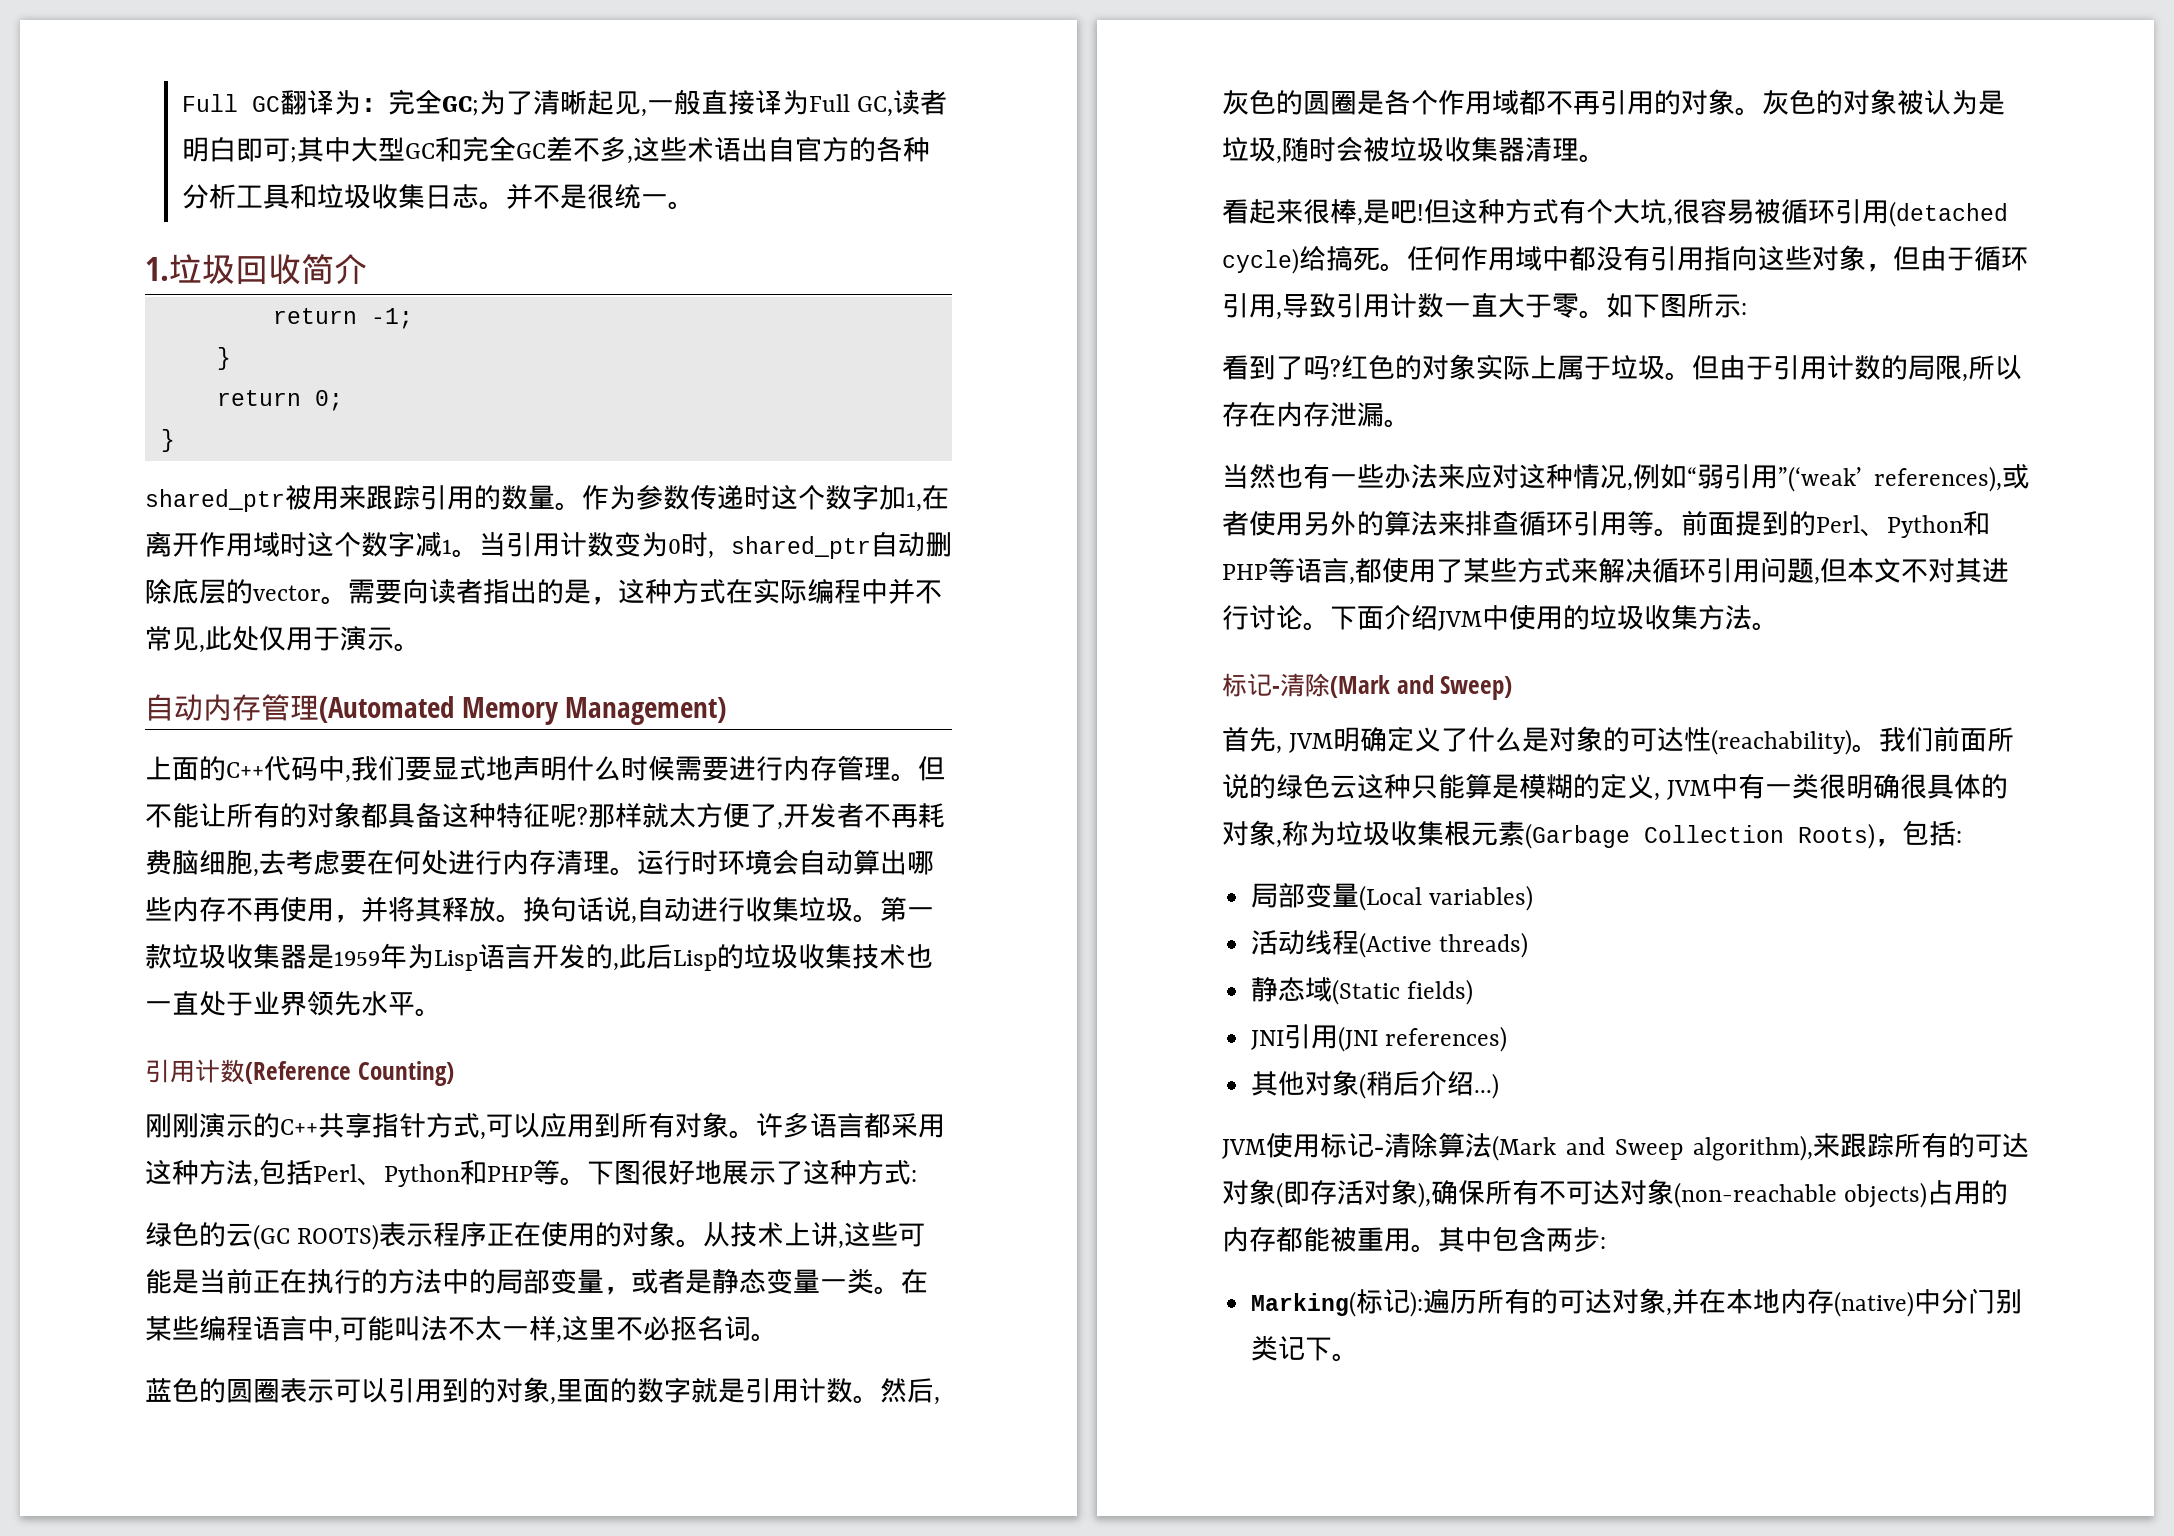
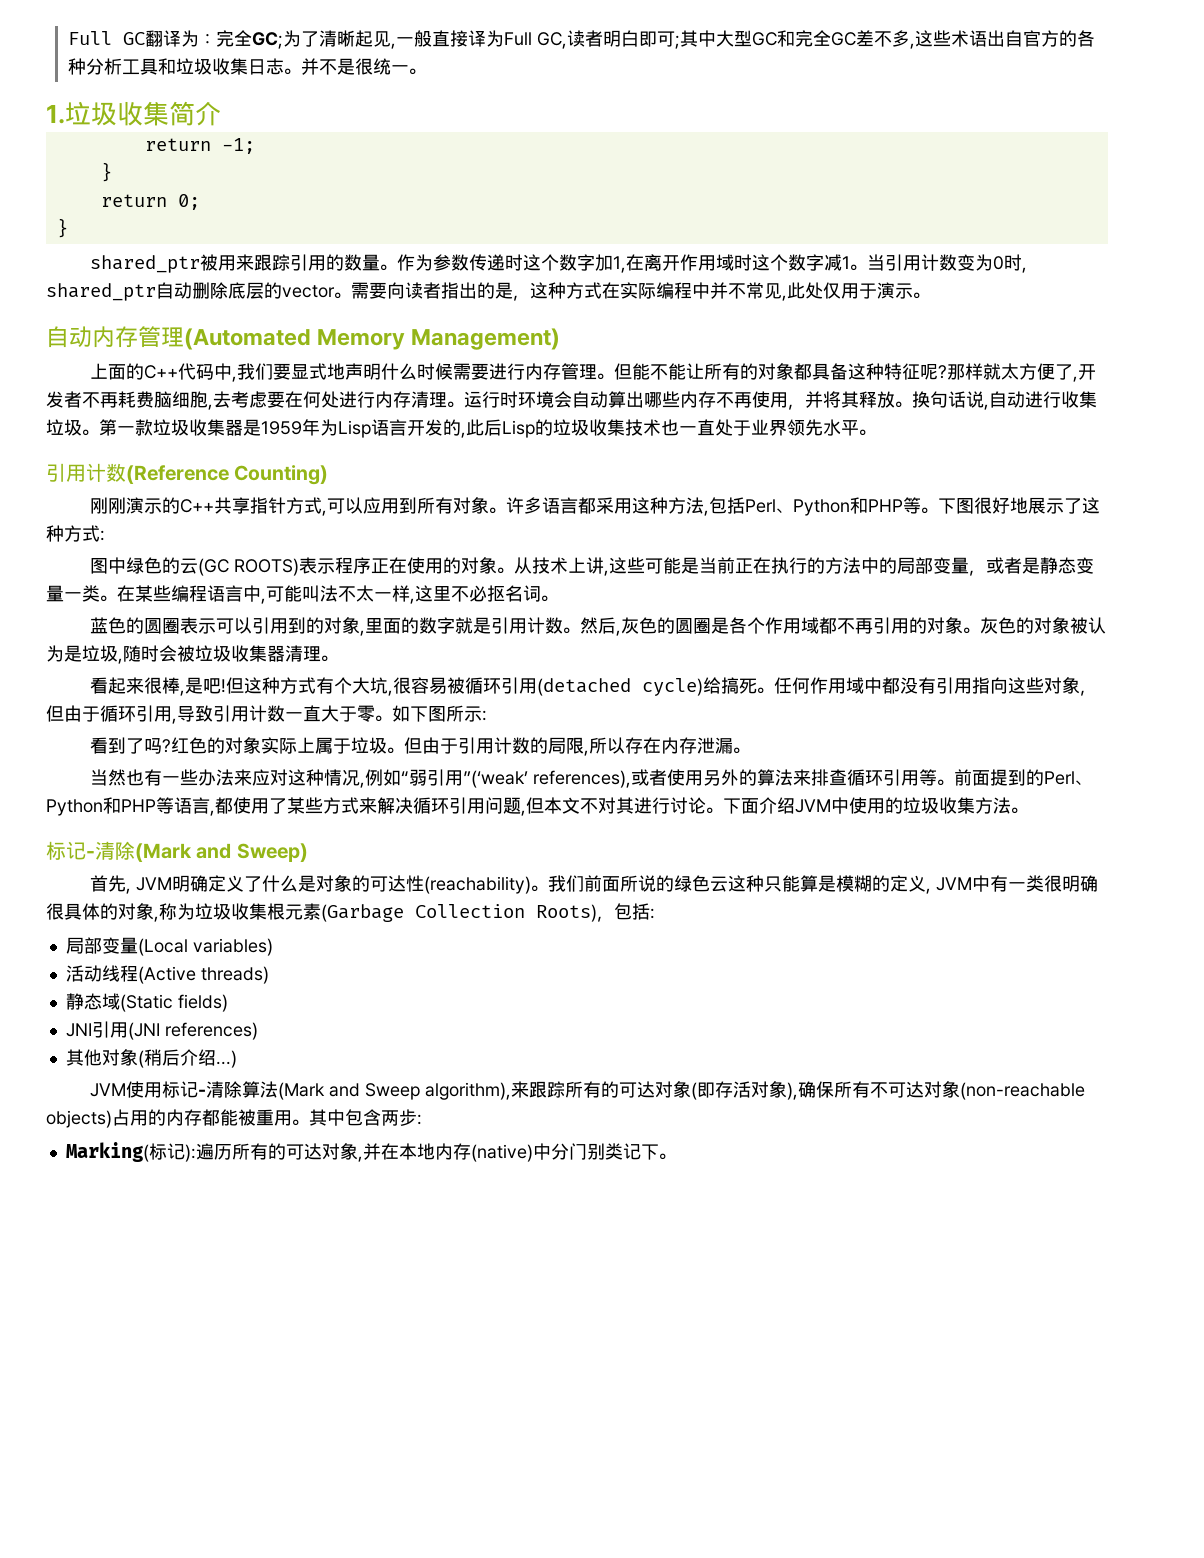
- 1.垃圾回收简介
+ 1.垃圾收集简介
- 但不能让所有的对象都具备这种特征呢?
+ 但能不能让所有的对象都具备这种特征呢?
- 绿色的云(GC ROOTS)表示程序正在使用的对象。
+ 图中绿色的云(GC ROOTS)表示程序正在使用的对象。

